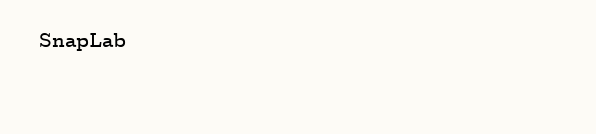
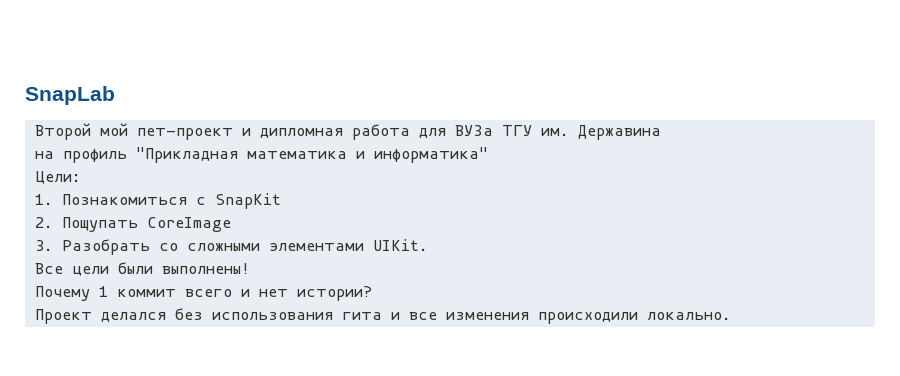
+ Второй мой пет-проект и дипломная работа для ВУЗа ТГУ им. Державина
+ на профиль "Прикладная математика и информатика"
+ Цели:
+ 1. Познакомиться с SnapKit
+ 2. Пощупать СoreImage
+ 3. Разобрать со сложными элементами UIKit.
+ Все цели были выполнены!
+ Почему 1 коммит всего и нет истории?
+ Проект делался без использования гита и все изменения происходили локально.

